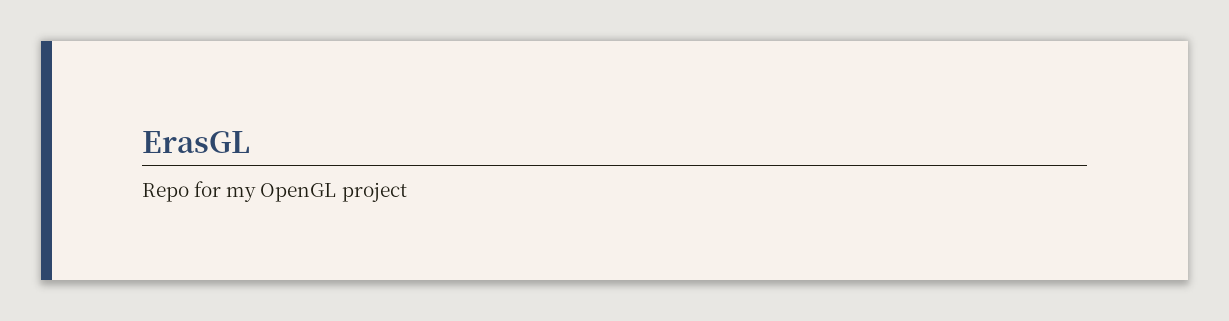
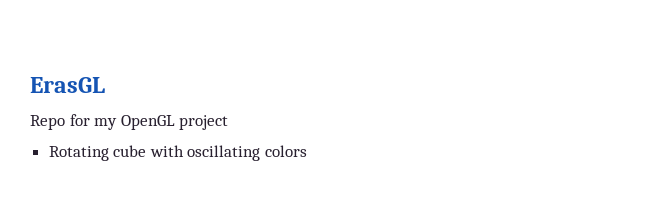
+ Rotating cube with oscillating colors

